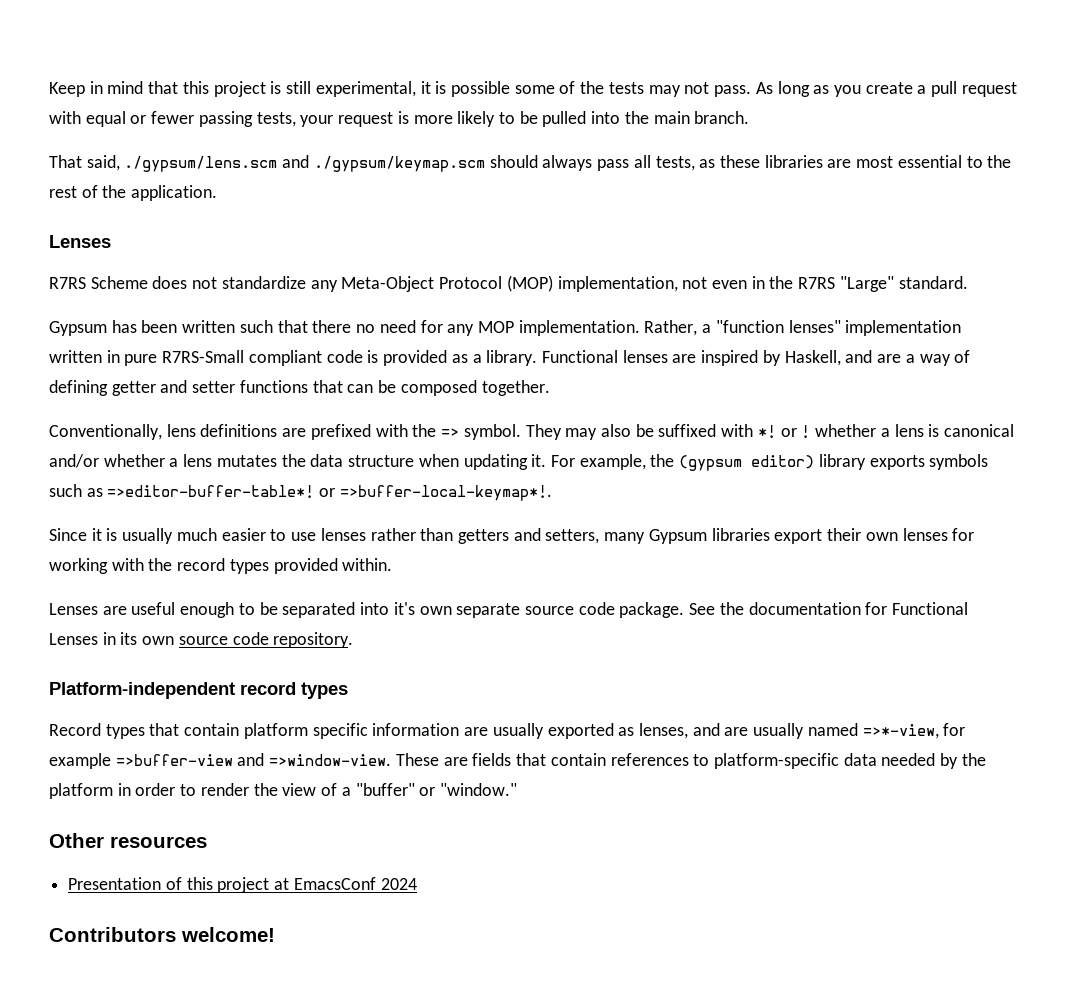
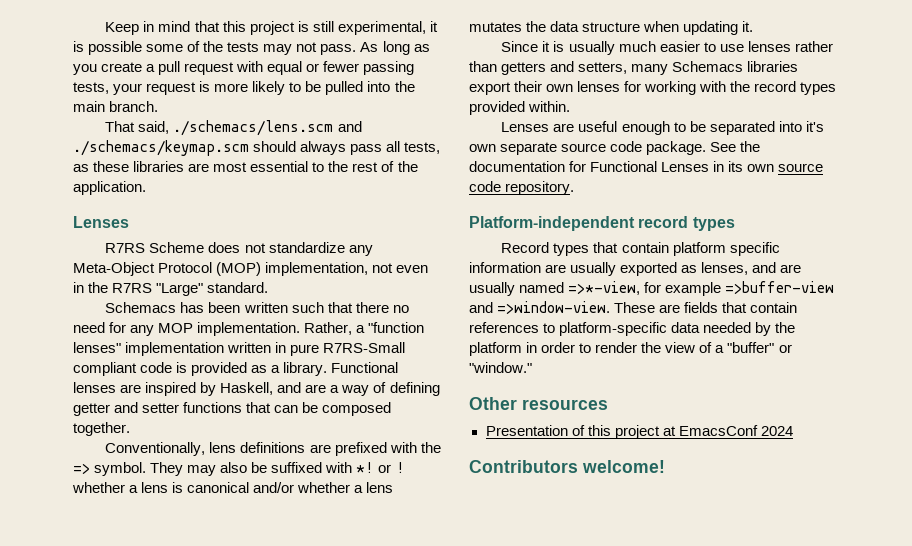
- That said, ./gypsum/lens.scm and ./gypsum/keymap.scm should always pass all tests, as these libraries are most essential to the rest of the application.
+ That said, ./schemacs/lens.scm and ./schemacs/keymap.scm should always pass all tests, as these libraries are most essential to the rest of the application.
- Gypsum has been written such that there no need for any MOP implementation.
+ Schemacs has been written such that there no need for any MOP implementation.
- For example, the (gypsum editor) library exports symbols such as =>editor-buffer-table*! or =>buffer-local-keymap*!.
- Since it is usually much easier to use lenses rather than getters and setters, many Gypsum libraries export their own lenses for working with the record types provided within.
+ Since it is usually much easier to use lenses rather than getters and setters, many Schemacs libraries export their own lenses for working with the record types provided within.

